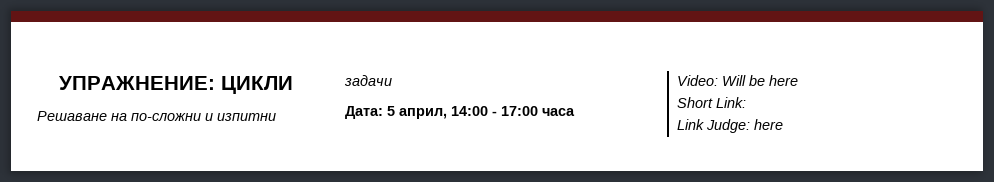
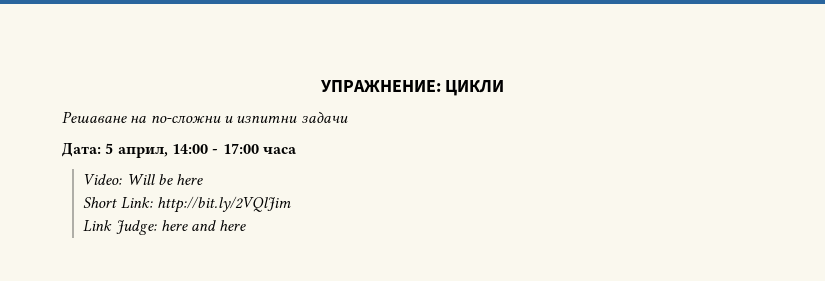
- Short Link:
+ Short Link: http://bit.ly/2VQlJim
- Link Judge: here
+ Link Judge: here and here

